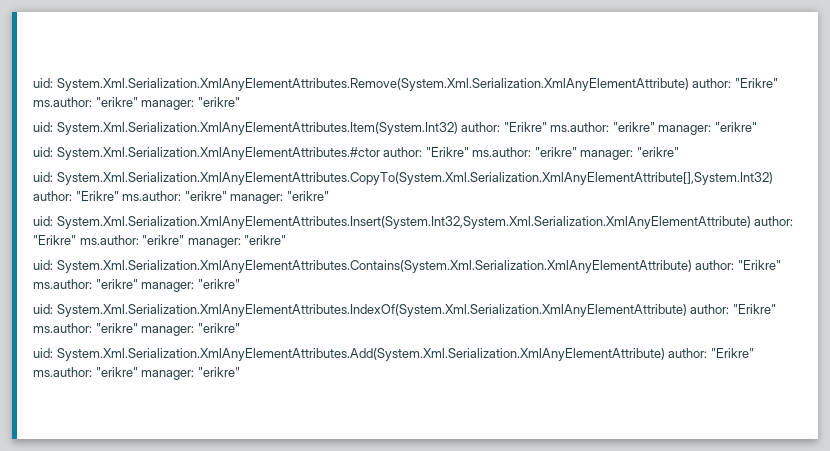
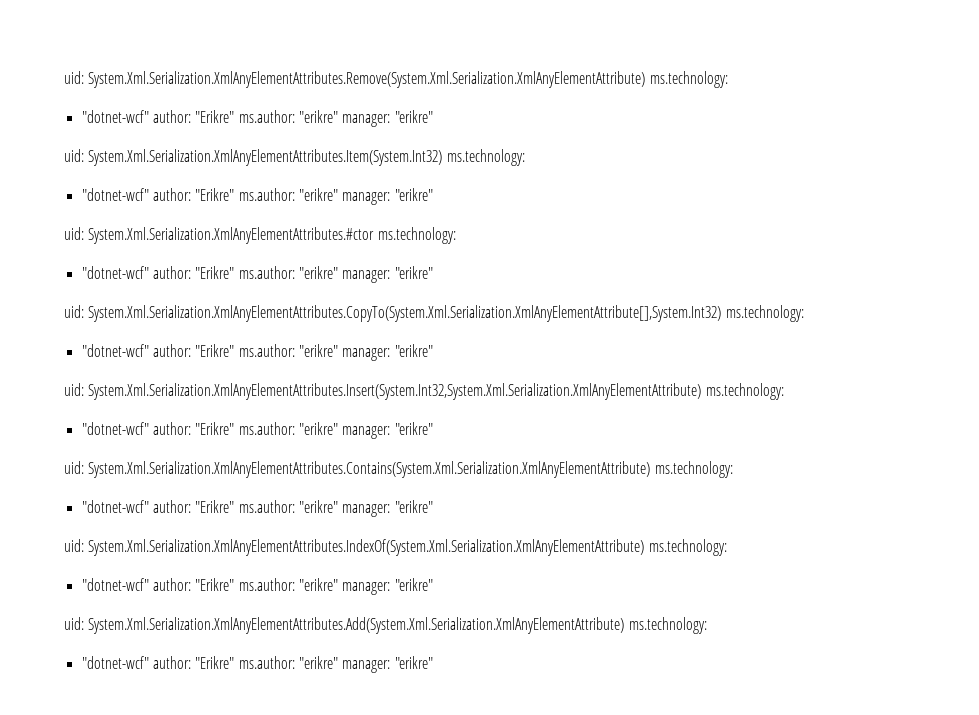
- uid: System.Xml.Serialization.XmlAnyElementAttributes.Remove(System.Xml.Serialization.XmlAnyElementAttribute) author: "Erikre" ms.author: "erikre" manager: "erikre"
+ uid: System.Xml.Serialization.XmlAnyElementAttributes.Remove(System.Xml.Serialization.XmlAnyElementAttribute) ms.technology:
+ "dotnet-wcf" author: "Erikre" ms.author: "erikre" manager: "erikre"
- uid: System.Xml.Serialization.XmlAnyElementAttributes.Item(System.Int32) author: "Erikre" ms.author: "erikre" manager: "erikre"
+ uid: System.Xml.Serialization.XmlAnyElementAttributes.Item(System.Int32) ms.technology:
+ "dotnet-wcf" author: "Erikre" ms.author: "erikre" manager: "erikre"
- uid: System.Xml.Serialization.XmlAnyElementAttributes.#ctor author: "Erikre" ms.author: "erikre" manager: "erikre"
+ uid: System.Xml.Serialization.XmlAnyElementAttributes.#ctor ms.technology:
+ "dotnet-wcf" author: "Erikre" ms.author: "erikre" manager: "erikre"
- uid: System.Xml.Serialization.XmlAnyElementAttributes.CopyTo(System.Xml.Serialization.XmlAnyElementAttribute[],System.Int32) author: "Erikre" ms.author: "erikre" manager: "erikre"
+ uid: System.Xml.Serialization.XmlAnyElementAttributes.CopyTo(System.Xml.Serialization.XmlAnyElementAttribute[],System.Int32) ms.technology:
+ "dotnet-wcf" author: "Erikre" ms.author: "erikre" manager: "erikre"
- uid: System.Xml.Serialization.XmlAnyElementAttributes.Insert(System.Int32,System.Xml.Serialization.XmlAnyElementAttribute) author: "Erikre" ms.author: "erikre" manager: "erikre"
+ uid: System.Xml.Serialization.XmlAnyElementAttributes.Insert(System.Int32,System.Xml.Serialization.XmlAnyElementAttribute) ms.technology:
+ "dotnet-wcf" author: "Erikre" ms.author: "erikre" manager: "erikre"
- uid: System.Xml.Serialization.XmlAnyElementAttributes.Contains(System.Xml.Serialization.XmlAnyElementAttribute) author: "Erikre" ms.author: "erikre" manager: "erikre"
+ uid: System.Xml.Serialization.XmlAnyElementAttributes.Contains(System.Xml.Serialization.XmlAnyElementAttribute) ms.technology:
+ "dotnet-wcf" author: "Erikre" ms.author: "erikre" manager: "erikre"
- uid: System.Xml.Serialization.XmlAnyElementAttributes.IndexOf(System.Xml.Serialization.XmlAnyElementAttribute) author: "Erikre" ms.author: "erikre" manager: "erikre"
+ uid: System.Xml.Serialization.XmlAnyElementAttributes.IndexOf(System.Xml.Serialization.XmlAnyElementAttribute) ms.technology:
+ "dotnet-wcf" author: "Erikre" ms.author: "erikre" manager: "erikre"
- uid: System.Xml.Serialization.XmlAnyElementAttributes.Add(System.Xml.Serialization.XmlAnyElementAttribute) author: "Erikre" ms.author: "erikre" manager: "erikre"
+ uid: System.Xml.Serialization.XmlAnyElementAttributes.Add(System.Xml.Serialization.XmlAnyElementAttribute) ms.technology:
+ "dotnet-wcf" author: "Erikre" ms.author: "erikre" manager: "erikre"

